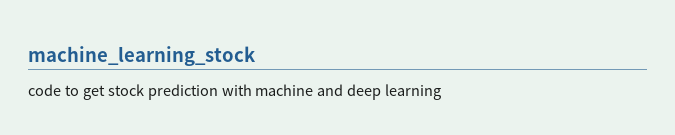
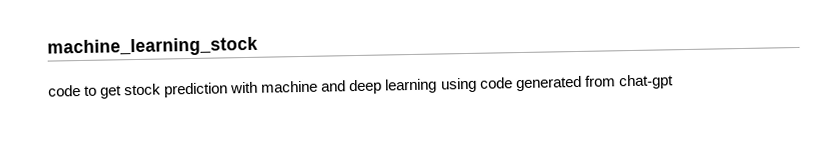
- code to get stock prediction with machine and deep learning
+ code to get stock prediction with machine and deep learning using code generated from chat-gpt

